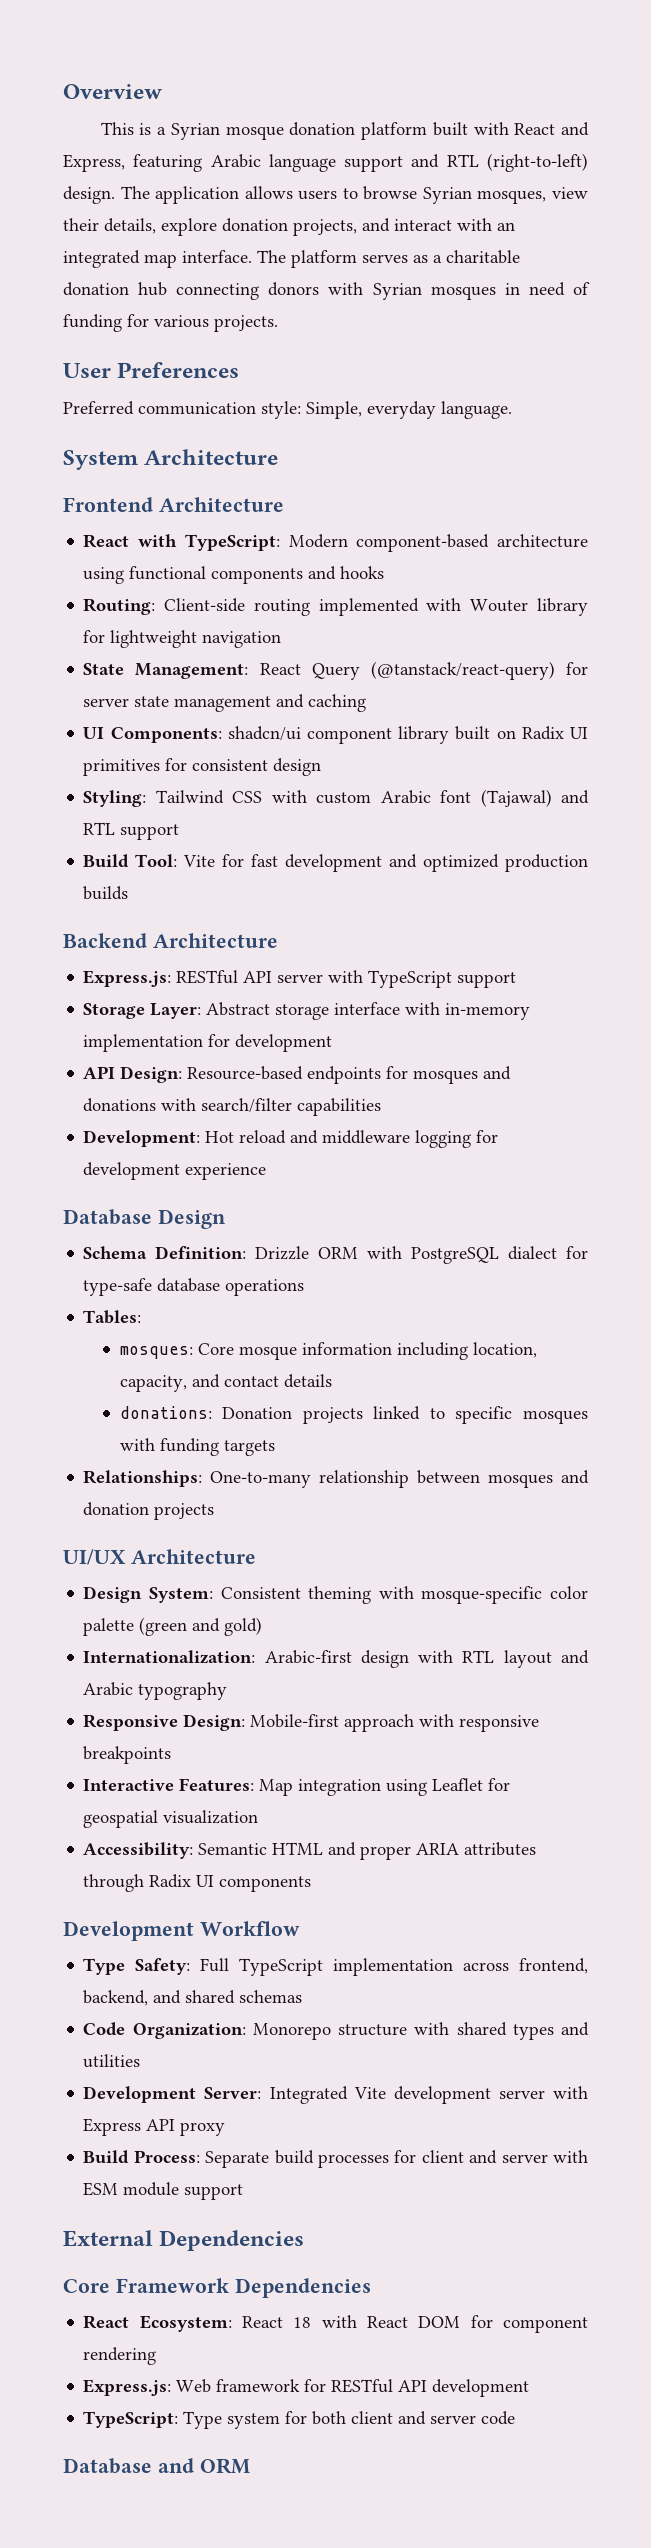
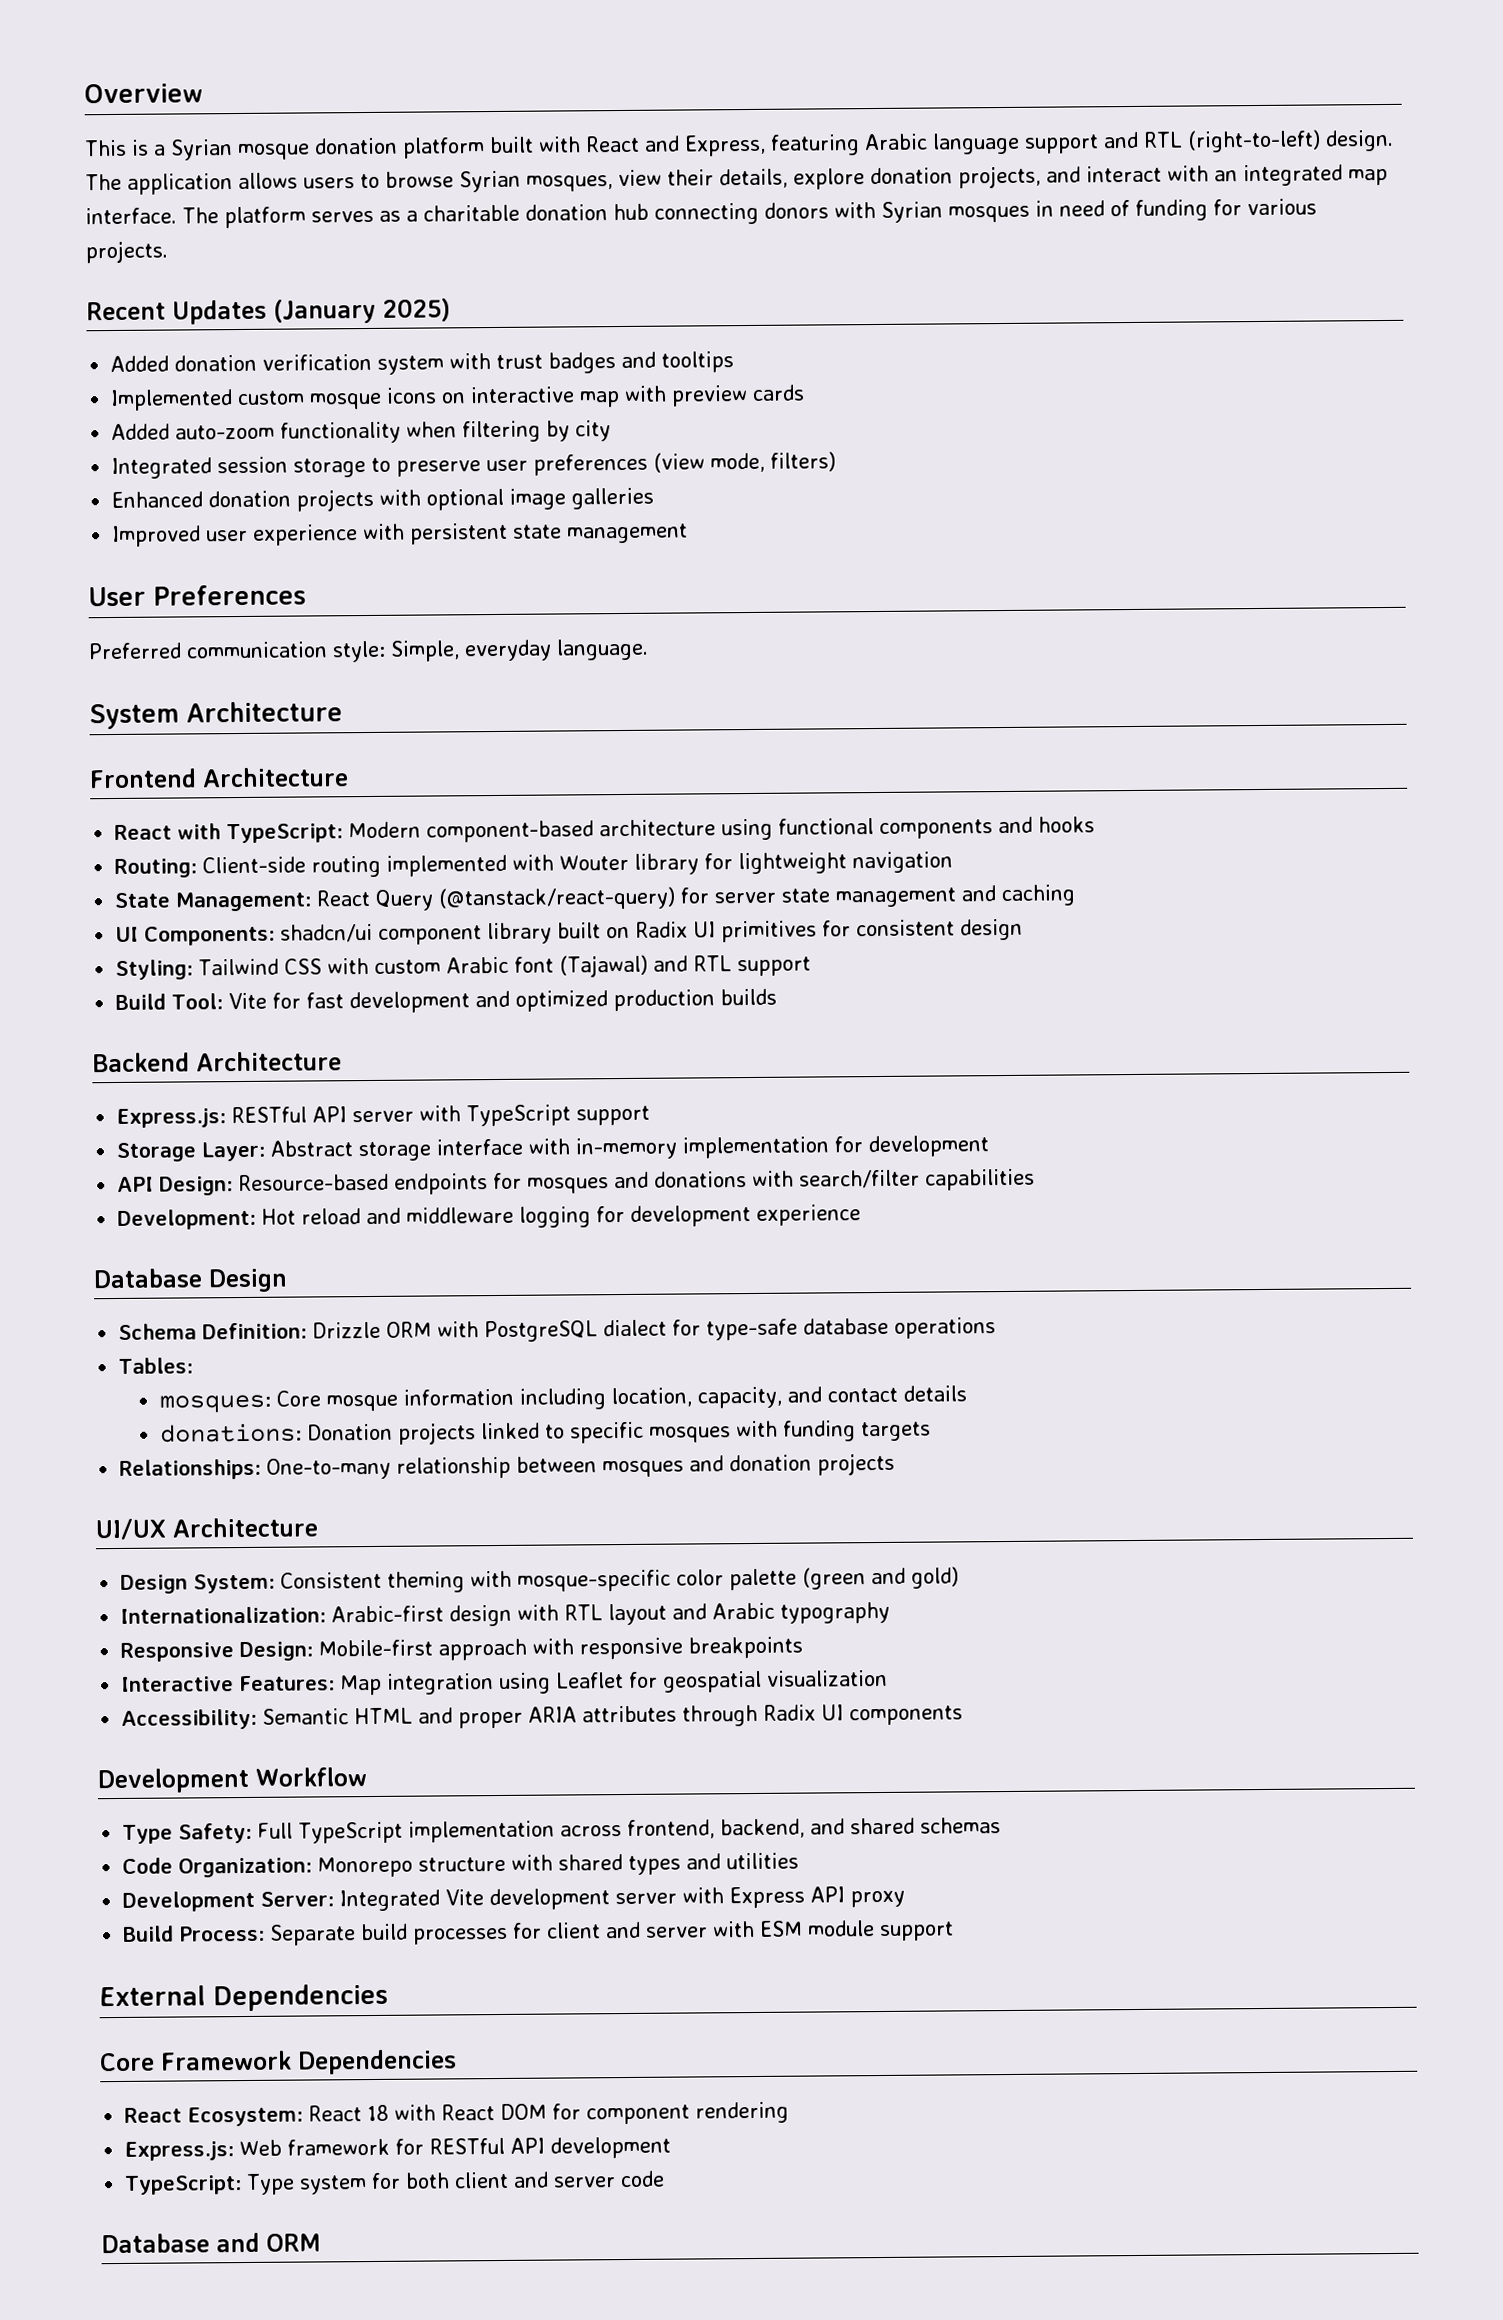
+ Recent Updates (January 2025)
+ Added donation verification system with trust badges and tooltips
+ Implemented custom mosque icons on interactive map with preview cards
+ Added auto-zoom functionality when filtering by city
+ Integrated session storage to preserve user preferences (view mode, filters)
+ Enhanced donation projects with optional image galleries
+ Improved user experience with persistent state management

